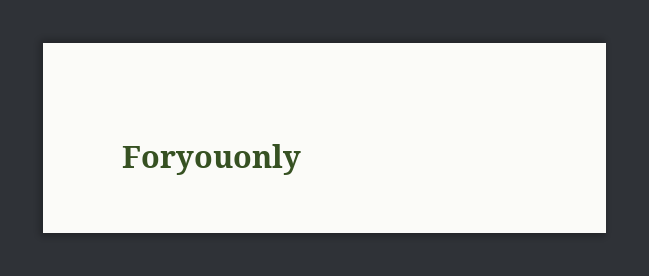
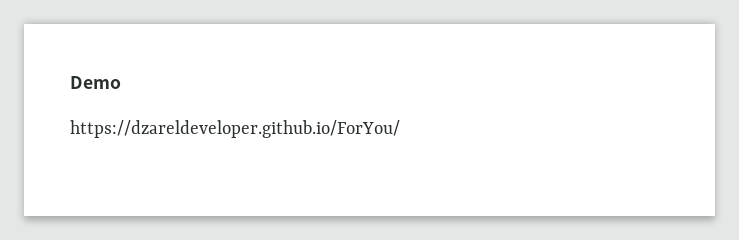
- Foryouonly
+ Demo
+ https://dzareldeveloper.github.io/ForYou/

